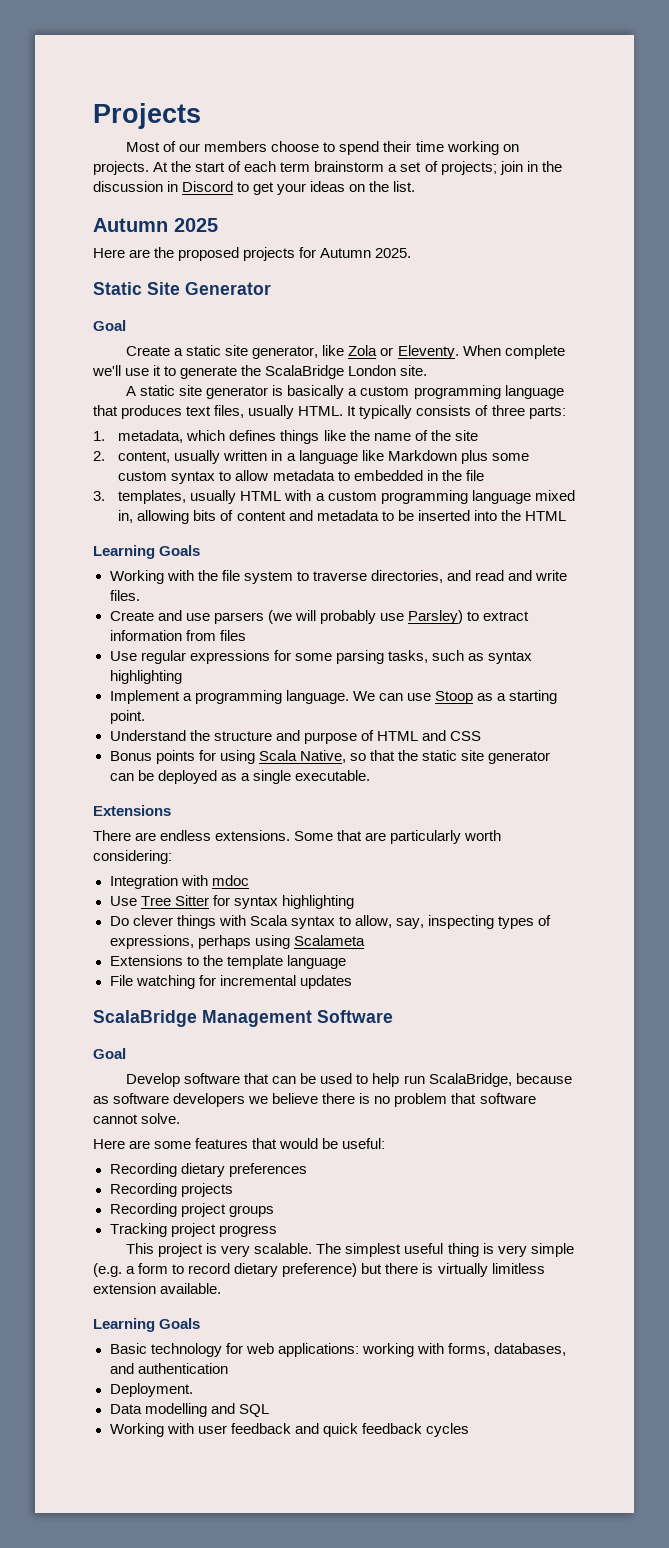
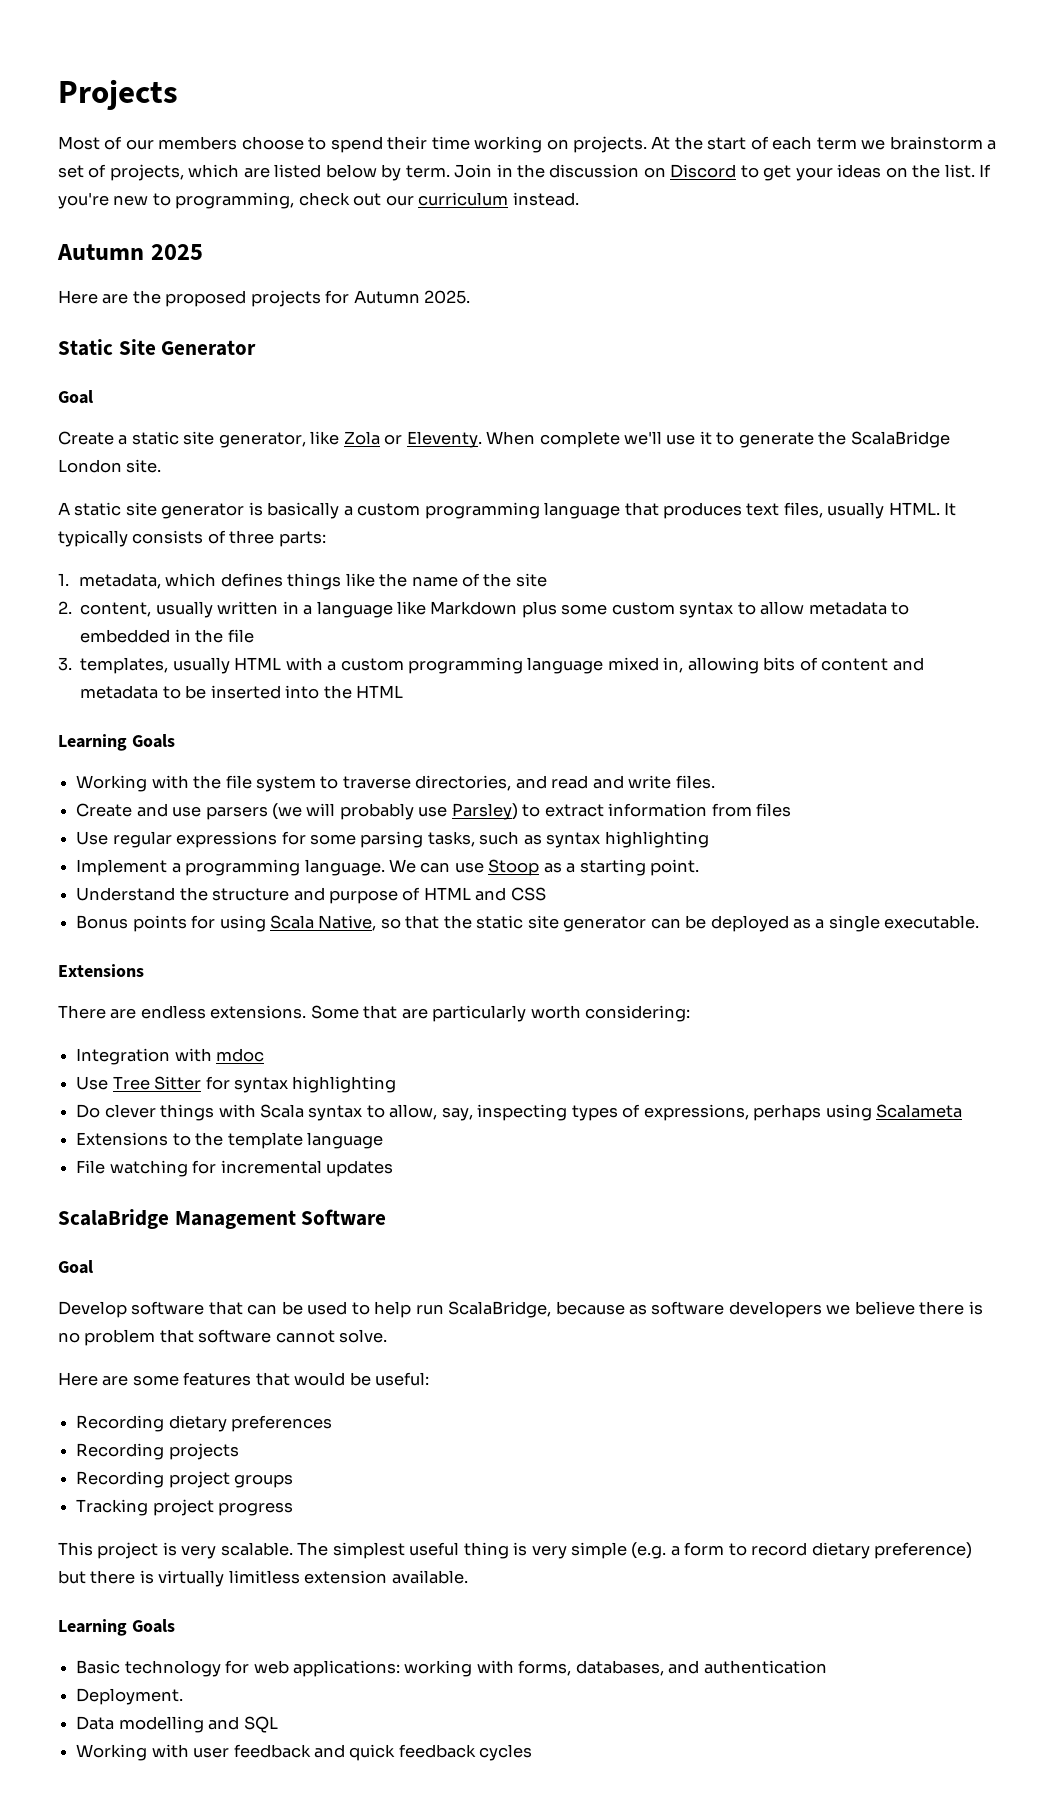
- At the start of each term brainstorm a set of projects; join in the discussion in Discord to get your ideas on the list.
+ At the start of each term we brainstorm a set of projects, which are listed below by term. Join in the discussion on Discord to get your ideas on the list. If you're new to programming, check out our curriculum instead.

